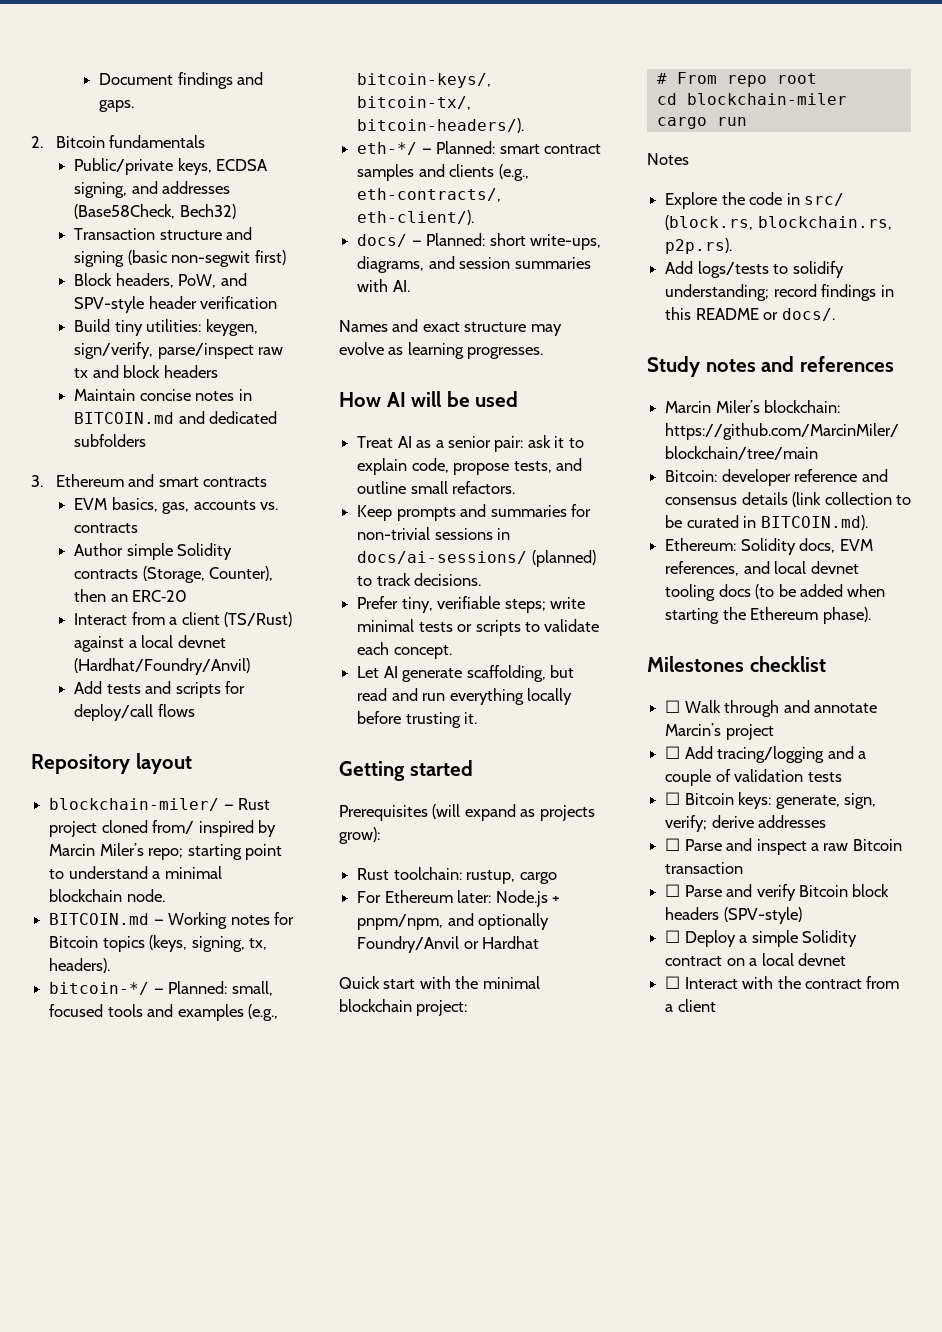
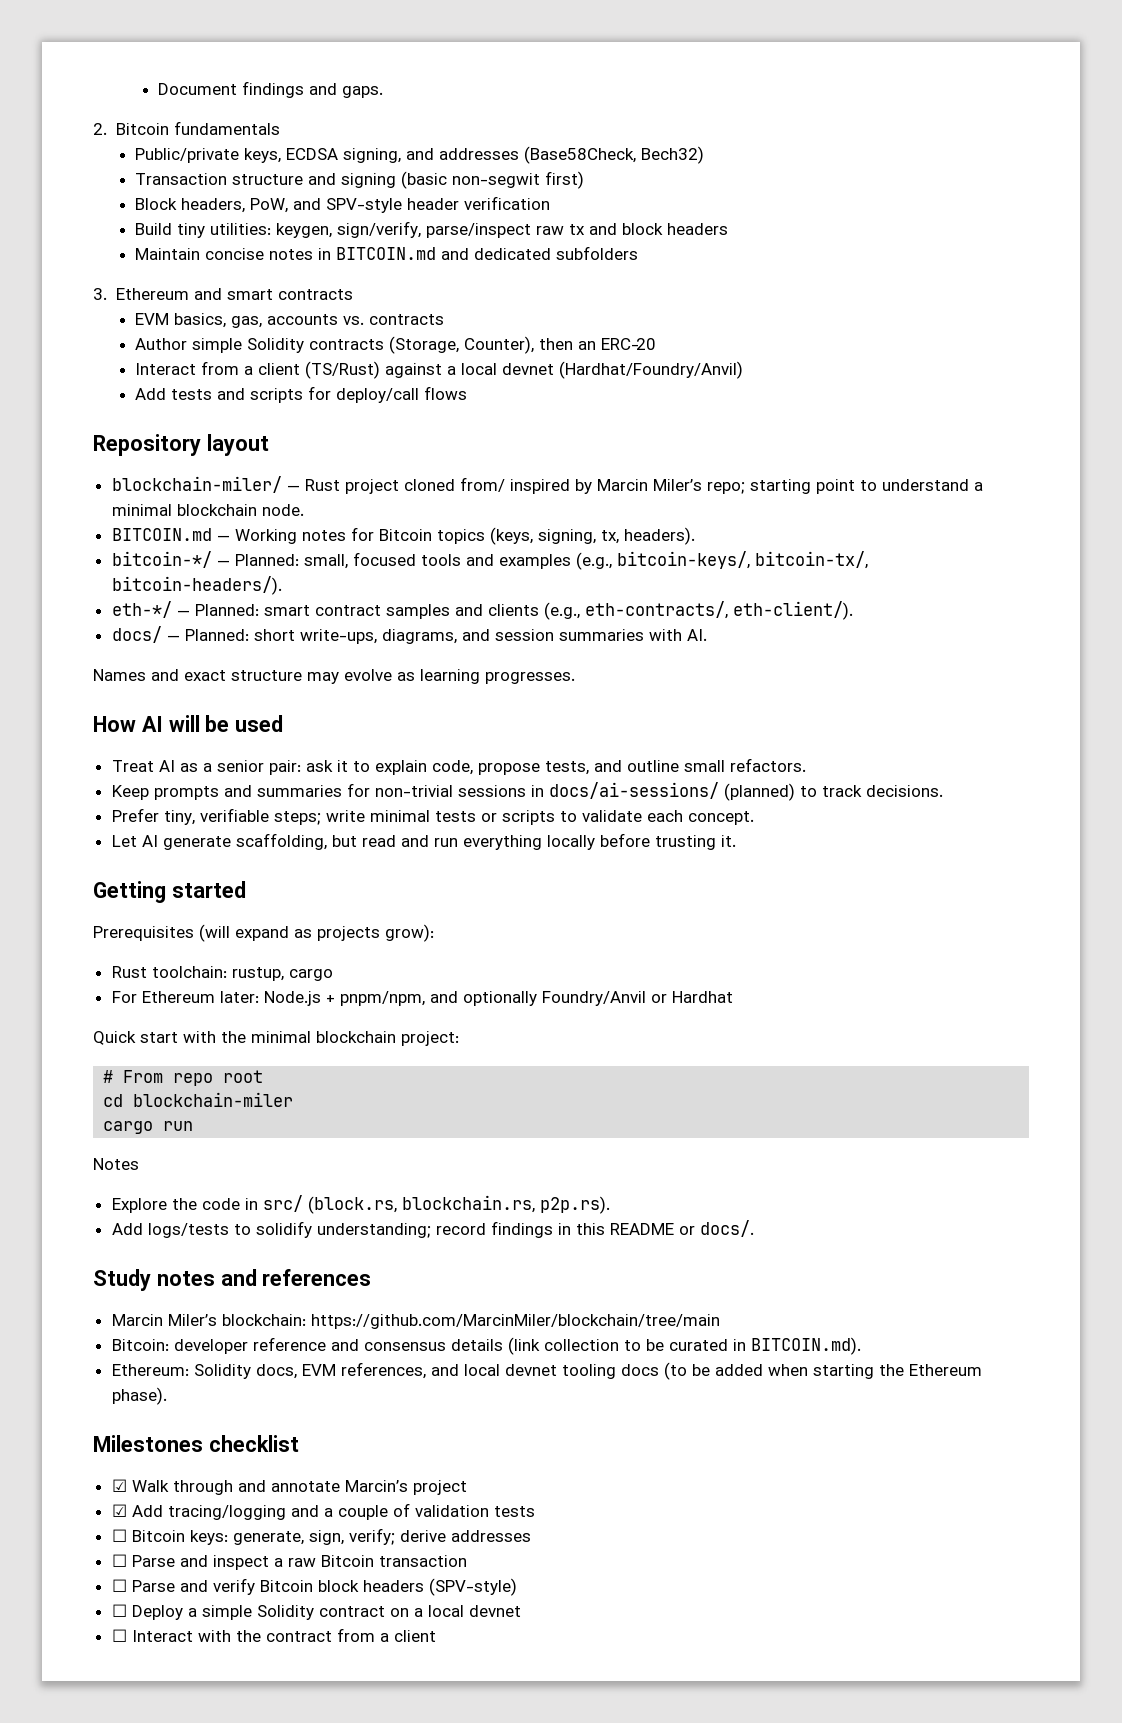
- ☐ Walk through and annotate Marcin’s project
+ ☑ Walk through and annotate Marcin’s project
- ☐ Add tracing/logging and a couple of validation tests
+ ☑ Add tracing/logging and a couple of validation tests

